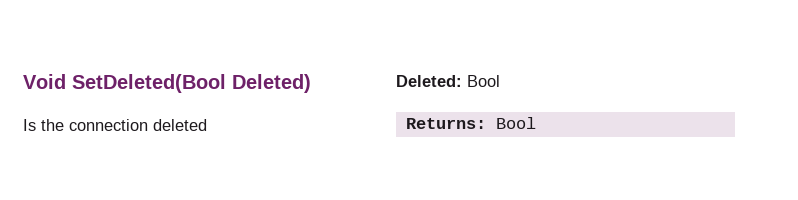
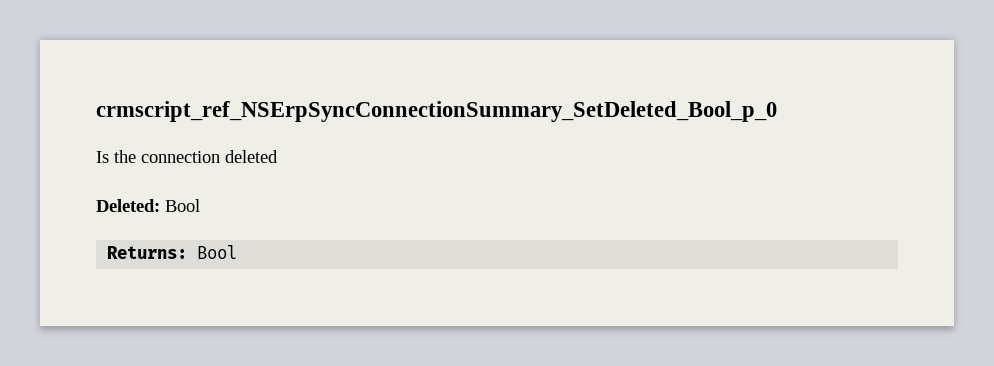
- Void SetDeleted(Bool Deleted)
+ crmscript_ref_NSErpSyncConnectionSummary_SetDeleted_Bool_p_0

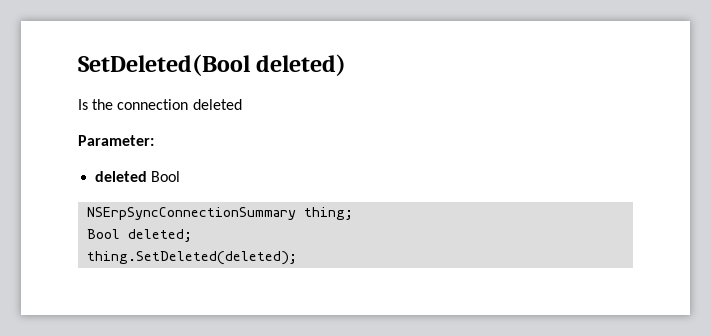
- crmscript_ref_NSErpSyncConnectionSummary_SetDeleted_Bool_p_0
+ SetDeleted(Bool deleted)
- Deleted: Bool
+ Parameter:
+ deleted Bool
- Returns: Bool
+ NSErpSyncConnectionSummary thing;
+ Bool deleted;
+ thing.SetDeleted(deleted);

